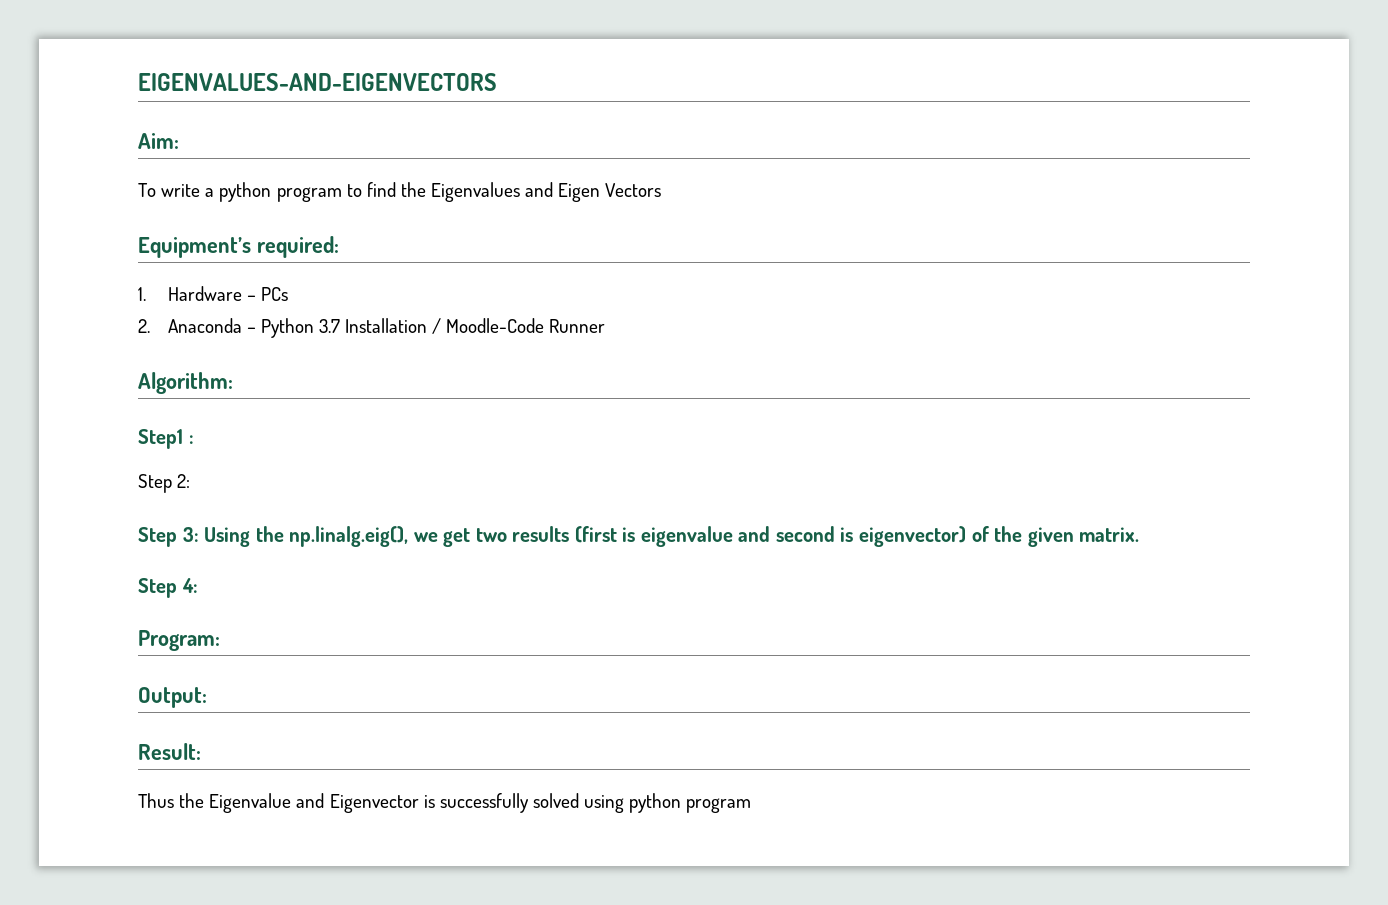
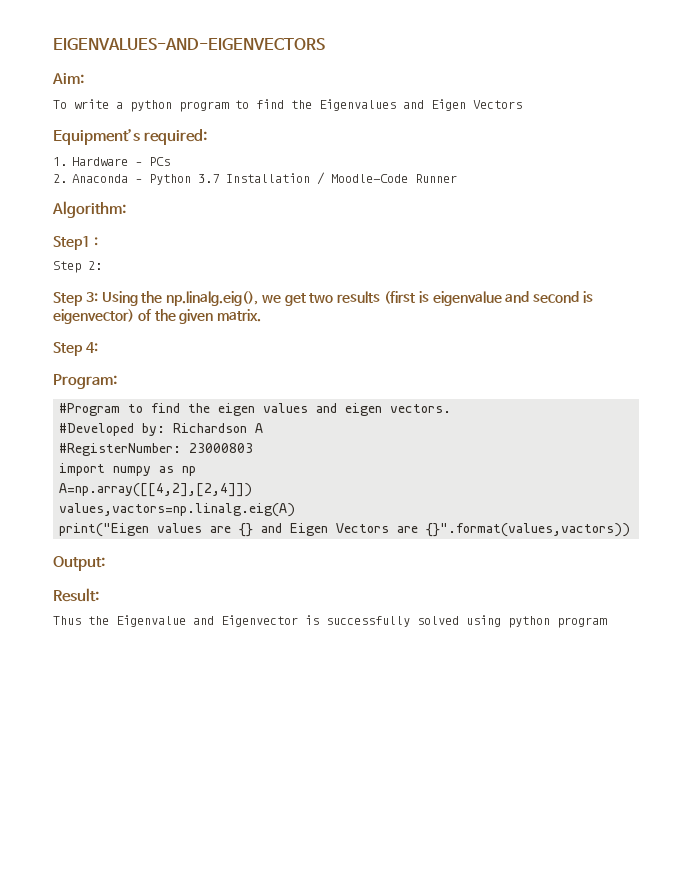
+ #Program to find the eigen values and eigen vectors.
+ #Developed by: Richardson A
+ #RegisterNumber: 23000803
+ import numpy as np
+ A=np.array([[4,2],[2,4]])
+ values,vactors=np.linalg.eig(A)
+ print("Eigen values are {} and Eigen Vectors are {}".format(values,vactors))

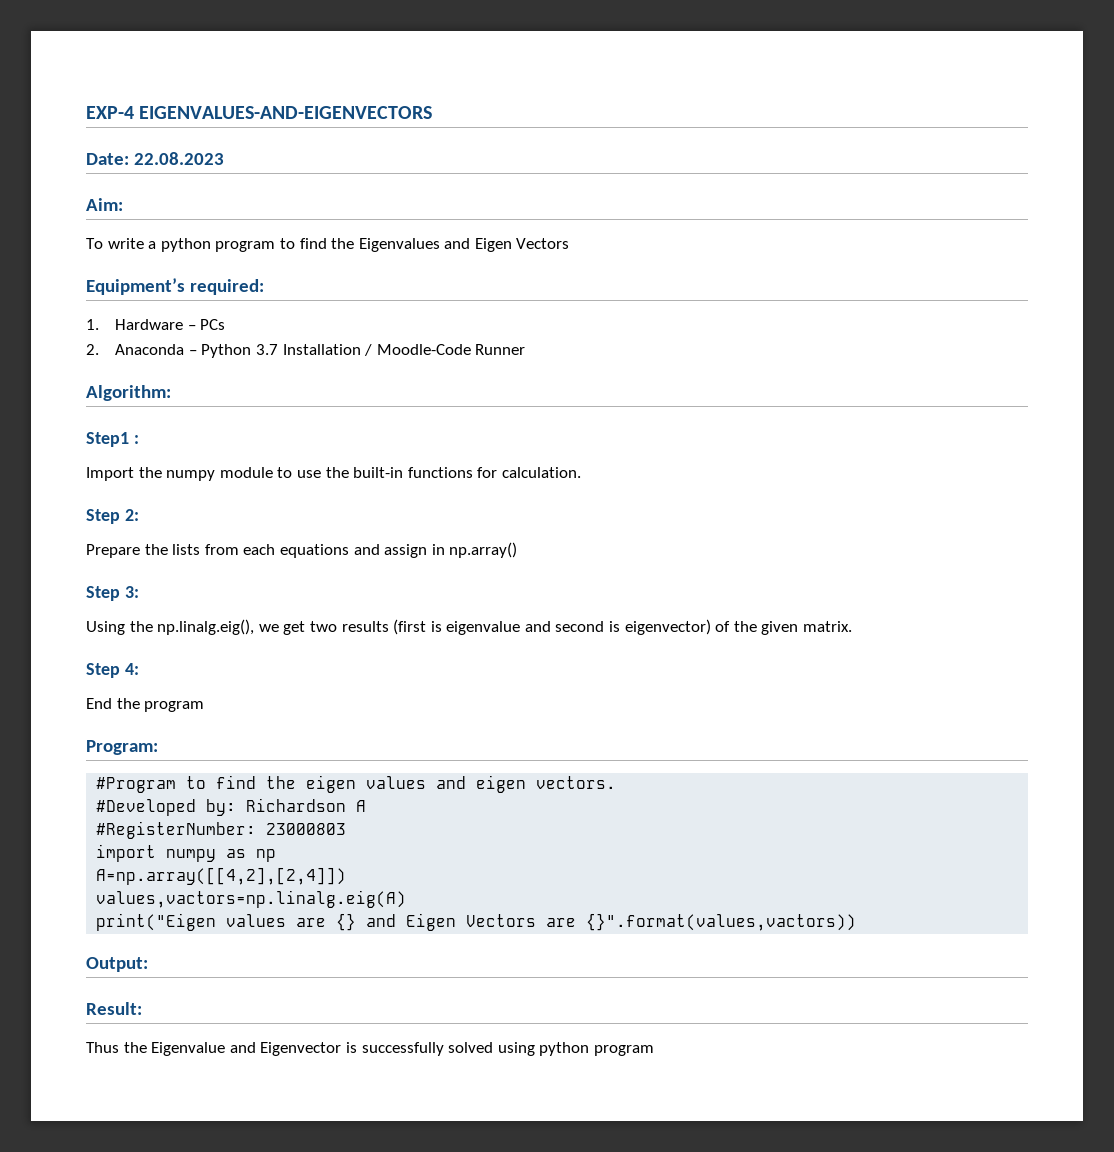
- EIGENVALUES-AND-EIGENVECTORS
+ EXP-4 EIGENVALUES-AND-EIGENVECTORS
+ Date: 22.08.2023
+ Import the numpy module to use the built-in functions for calculation.
  Step 2:
+ Prepare the lists from each equations and assign in np.array()
- Step 3: Using the np.linalg.eig(), we get two results (first is eigenvalue and second is eigenvector) of the given matrix.
+ Step 3:
+ Using the np.linalg.eig(), we get two results (first is eigenvalue and second is eigenvector) of the given matrix.
+ End the program

